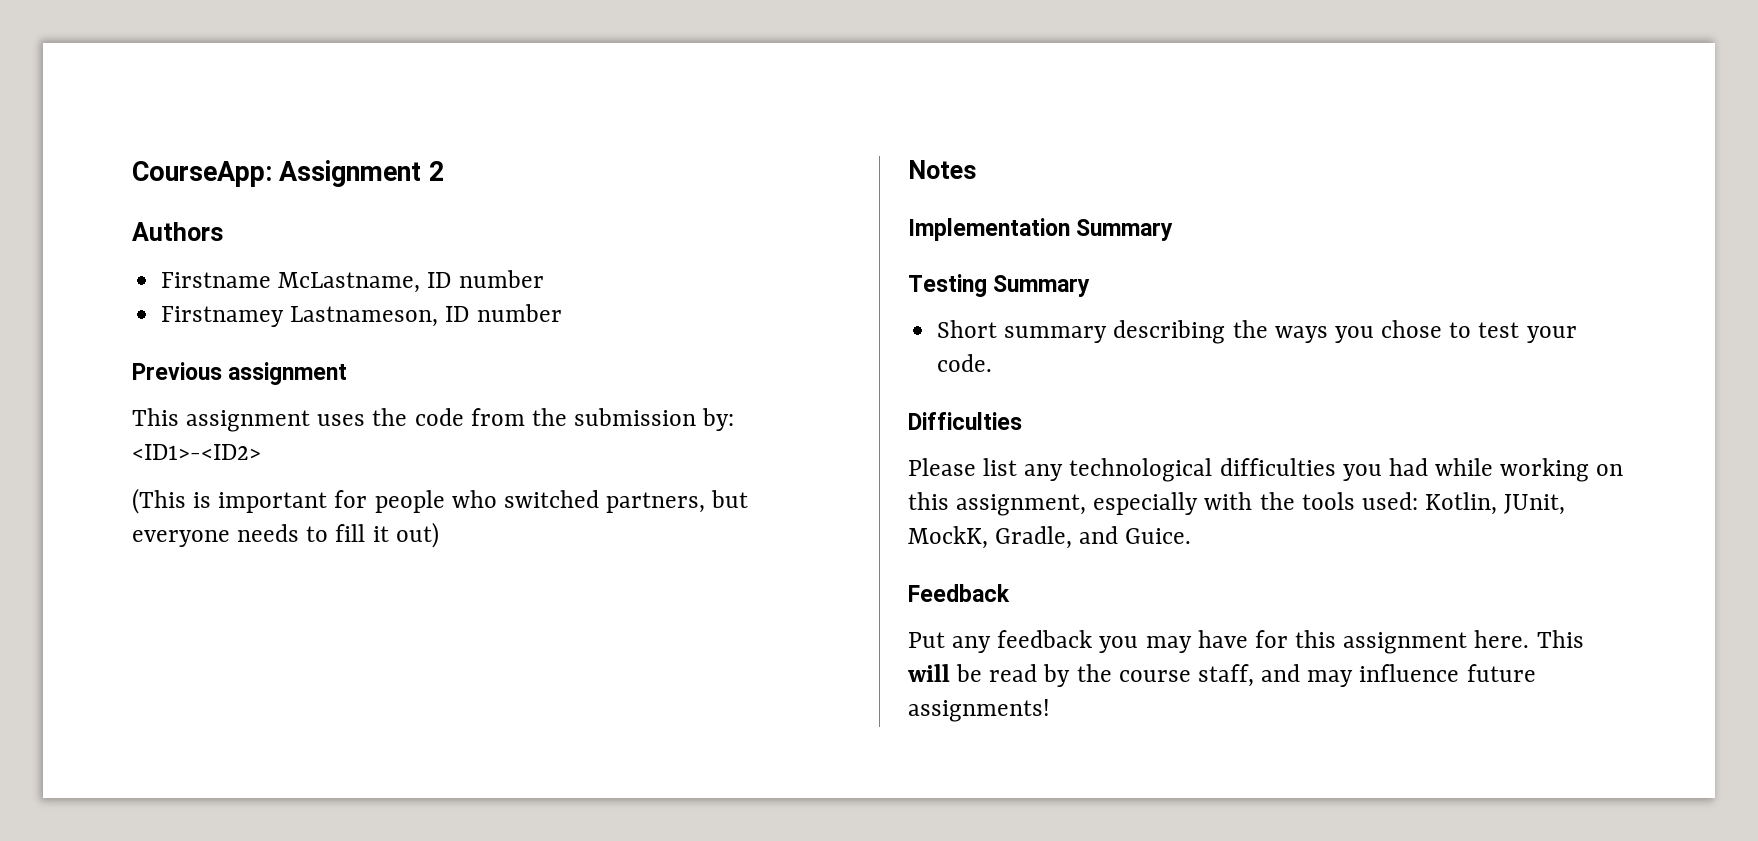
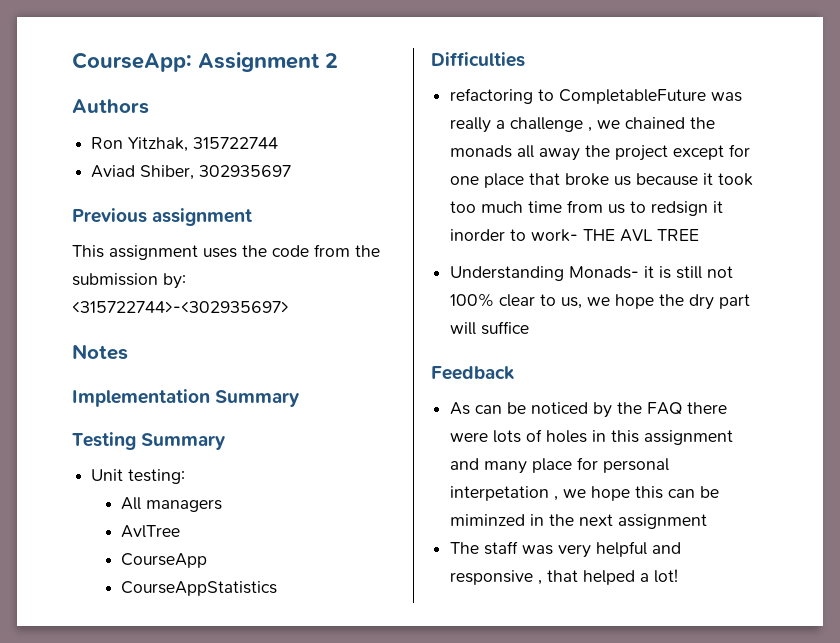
- Firstname McLastname, ID number
- Firstnamey Lastnameson, ID number
+ Ron Yitzhak, 315722744
+ Aviad Shiber, 302935697
- This assignment uses the code from the submission by: <ID1>-<ID2>
- (This is important for people who switched partners, but everyone needs to fill it out)
+ This assignment uses the code from the submission by: <315722744>-<302935697>
- Short summary describing the ways you chose to test your code.
+ Unit testing:
+ All managers
+ AvlTree
+ CourseApp
+ CourseAppStatistics
  Difficulties
- Please list any technological difficulties you had while working on this assignment, especially with the tools used: Kotlin, JUnit, MockK, Gradle, and Guice.
+ refactoring to CompletableFuture was really a challenge , we chained the monads all away the project except for one place that broke us because it took too much time from us to redsign it inorder to work- THE AVL TREE
+ Understanding Monads- it is still not 100% clear to us, we hope the dry part will suffice
  Feedback
- Put any feedback you may have for this assignment here. This will be read by the course staff, and may influence future assignments!
+ As can be noticed by the FAQ there were lots of holes in this assignment and many place for personal interpetation , we hope this can be miminzed in the next assignment
+ The staff was very helpful and responsive , that helped a lot!

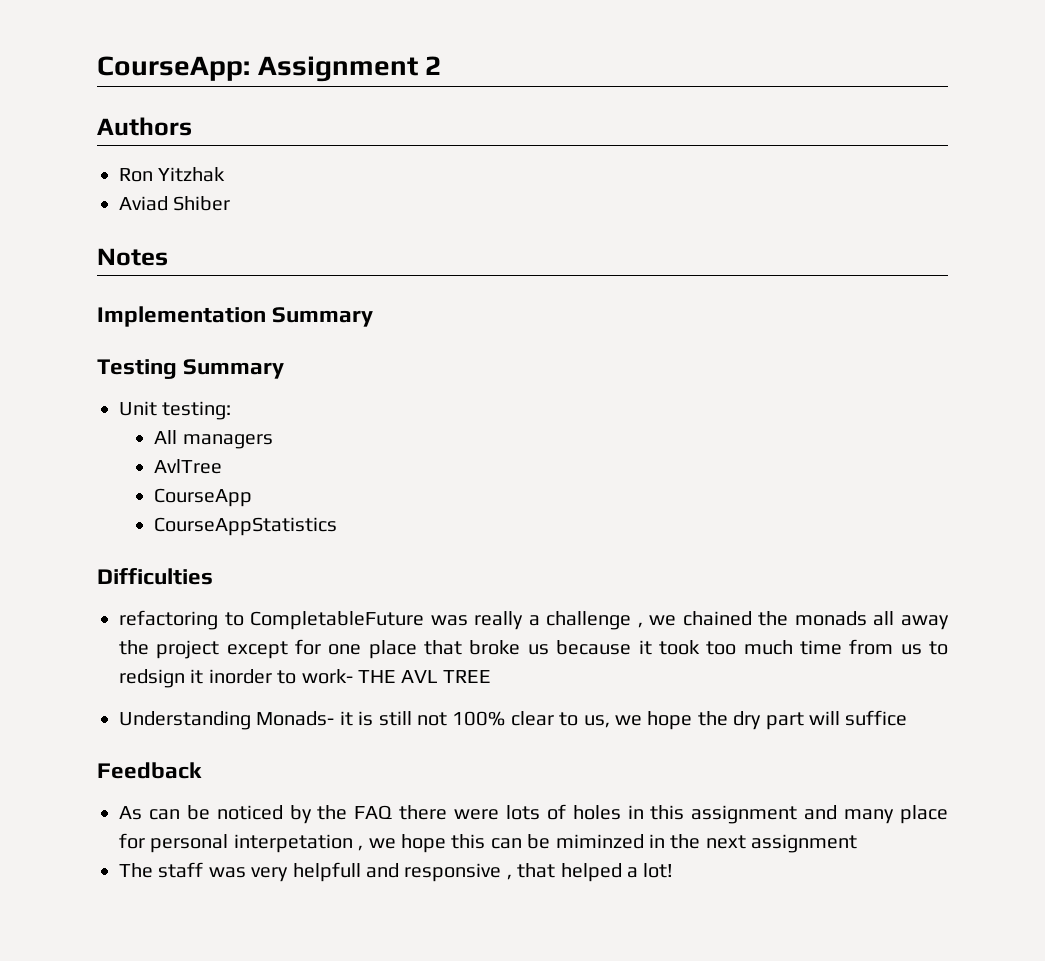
- Ron Yitzhak, 315722744
+ Ron Yitzhak
- Aviad Shiber, 302935697
- Previous assignment
- This assignment uses the code from the submission by: <315722744>-<302935697>
+ Aviad Shiber
- The staff was very helpful and responsive , that helped a lot!
+ The staff was very helpfull and responsive , that helped a lot!

